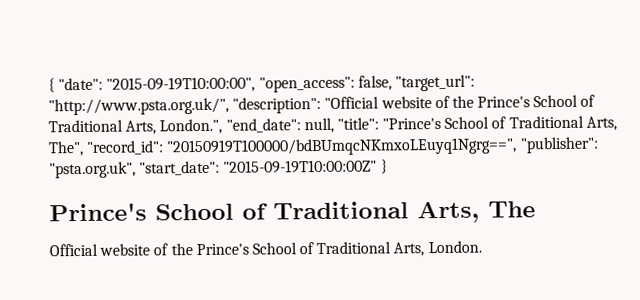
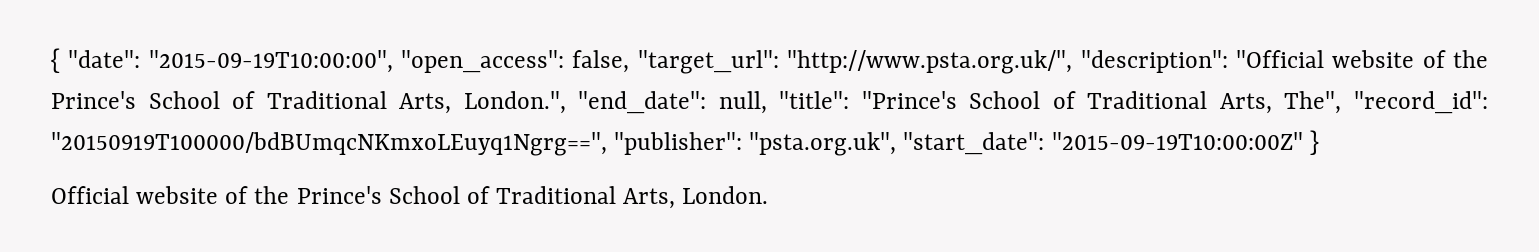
- Prince's School of Traditional Arts, The

